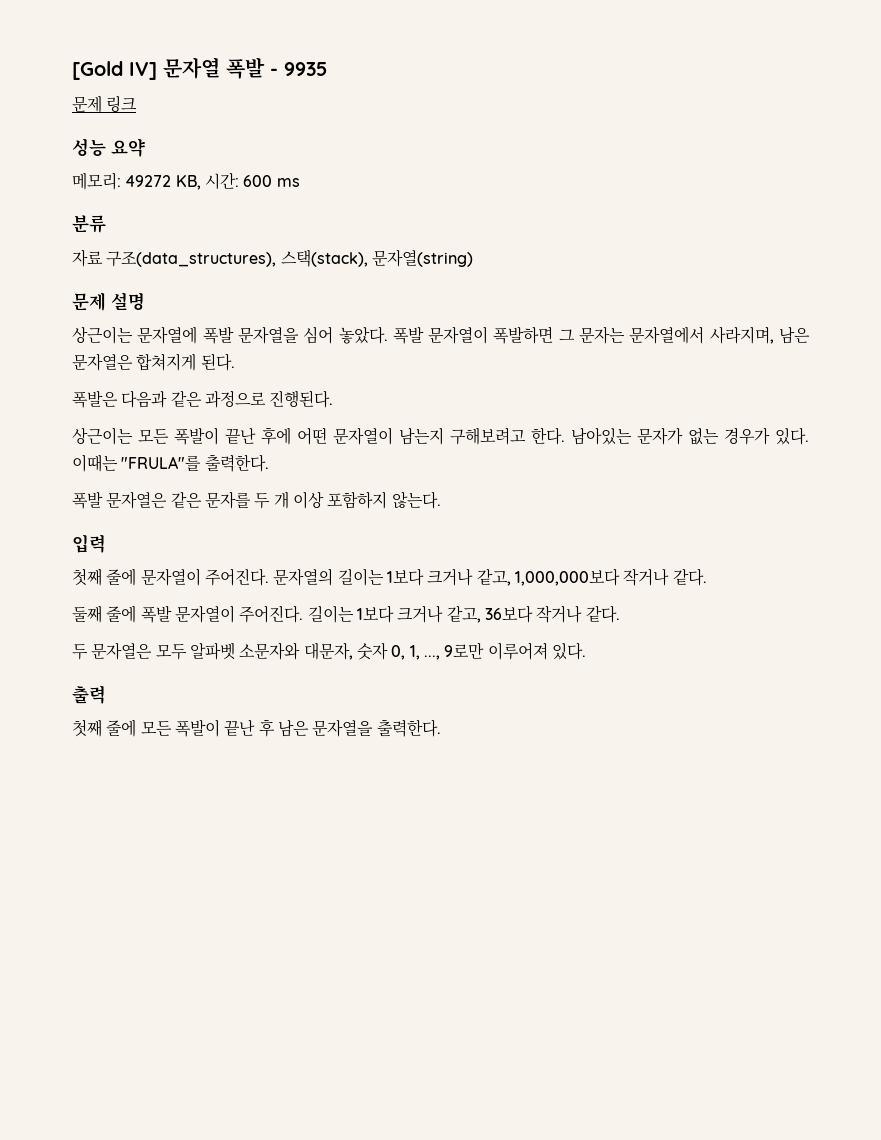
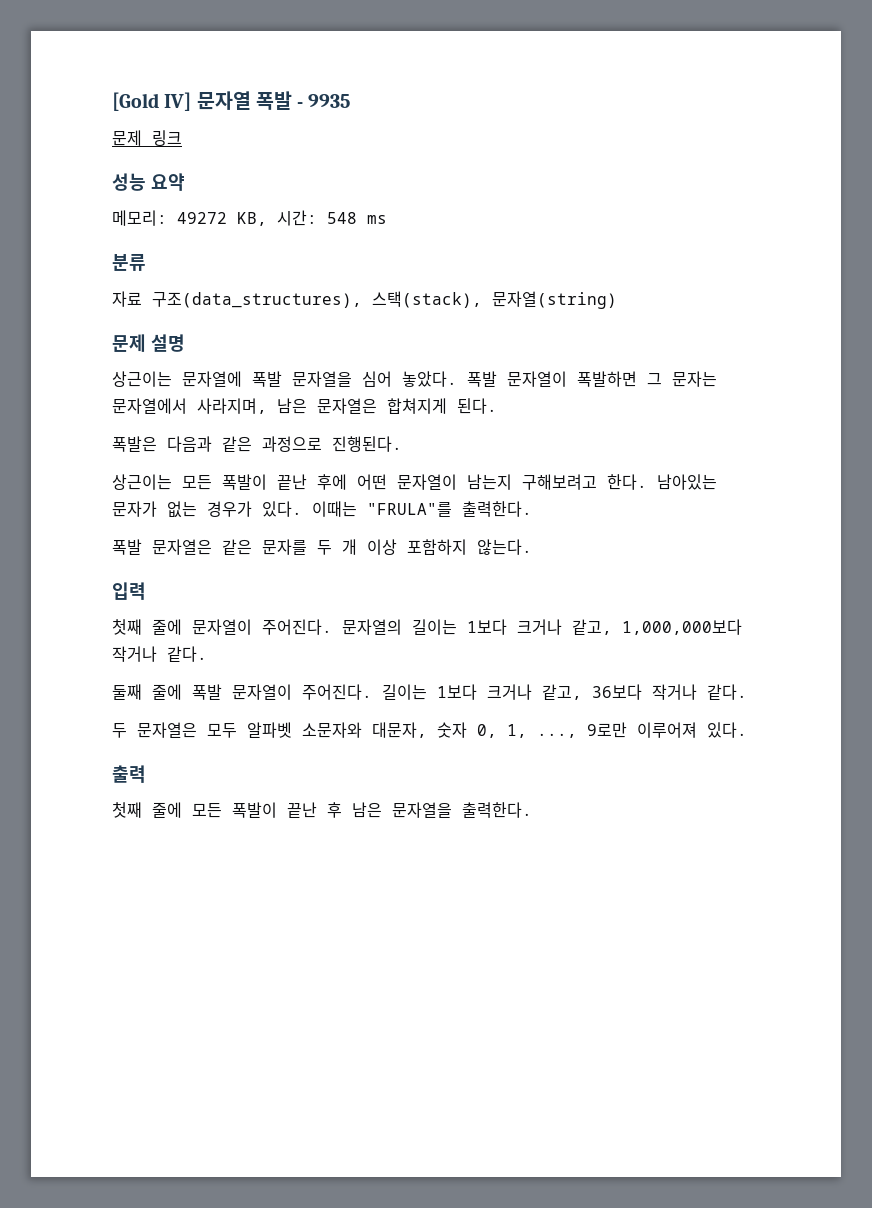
- 메모리: 49272 KB, 시간: 600 ms
+ 메모리: 49272 KB, 시간: 548 ms

